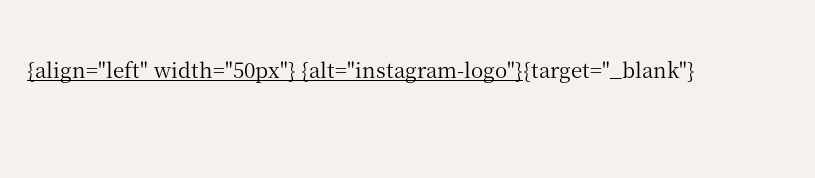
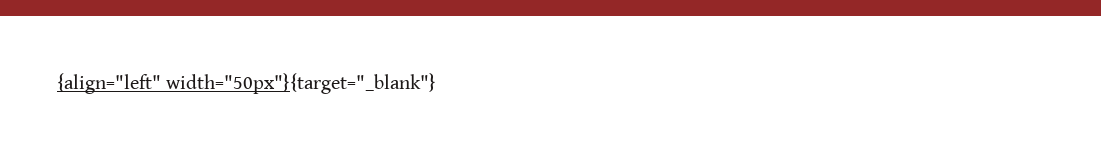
- {align="left" width="50px"} {alt="instagram-logo"}{target="_blank"}
+ {align="left" width="50px"}{target="_blank"}

